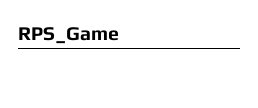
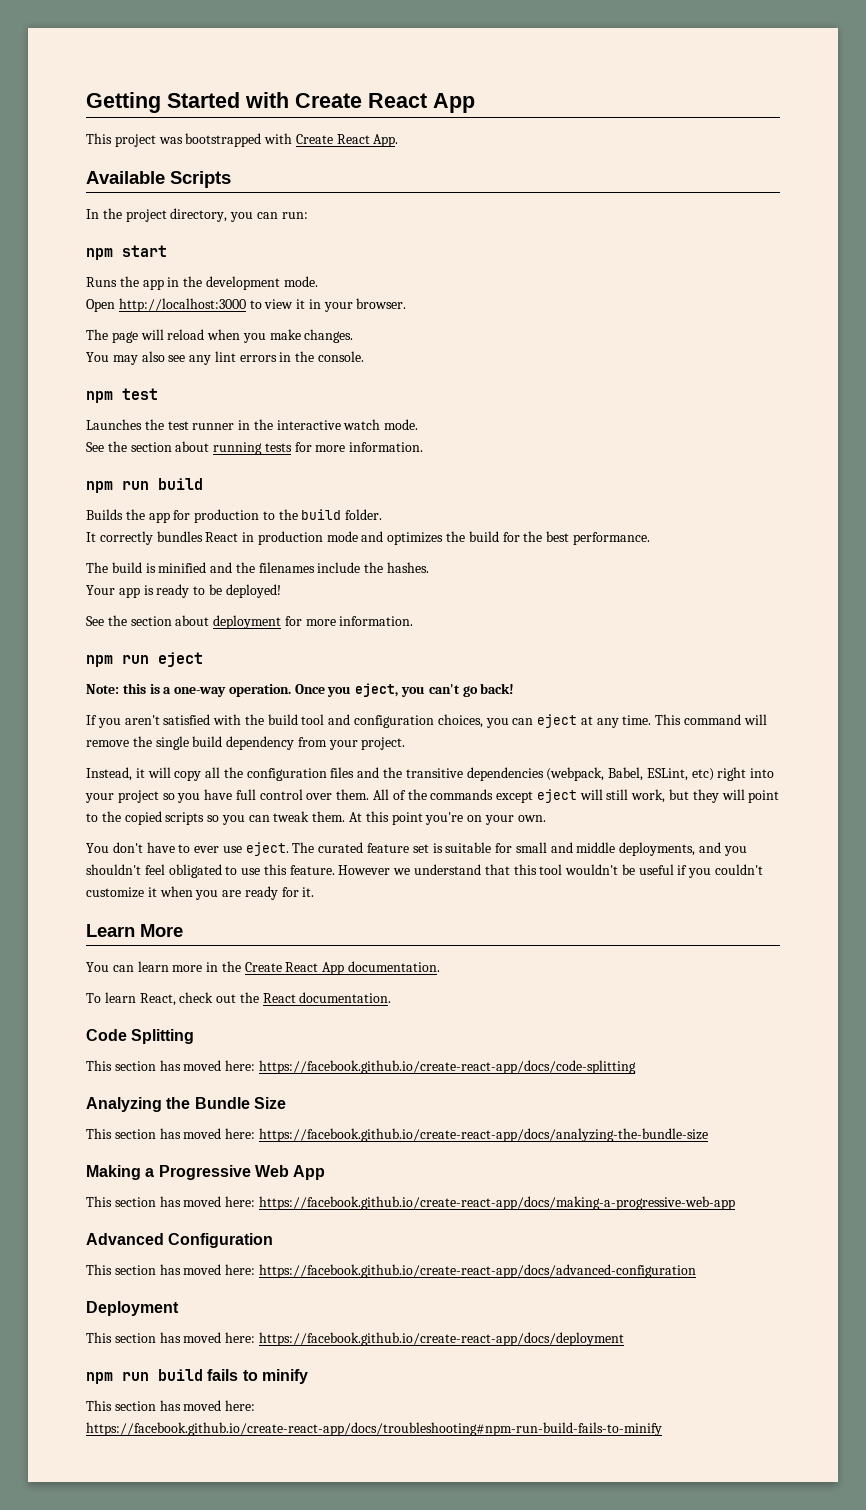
- RPS_Game
+ Getting Started with Create React App
+ This project was bootstrapped with Create React App.
+ Available Scripts
+ In the project directory, you can run:
+ npm start
+ Runs the app in the development mode.
+ Open http://localhost:3000 to view it in your browser.
+ The page will reload when you make changes.
+ You may also see any lint errors in the console.
+ npm test
+ Launches the test runner in the interactive watch mode.
+ See the section about running tests for more information.
+ npm run build
+ Builds the app for production to the build folder.
+ It correctly bundles React in production mode and optimizes the build for the best performance.
+ The build is minified and the filenames include the hashes.
+ Your app is ready to be deployed!
+ See the section about deployment for more information.
+ npm run eject
+ Note: this is a one-way operation. Once you eject, you can't go back!
+ If you aren't satisfied with the build tool and configuration choices, you can eject at any time. This command will remove the single build dependency from your project.
+ Instead, it will copy all the configuration files and the transitive dependencies (webpack, Babel, ESLint, etc) right into your project so you have full control over them. All of the commands except eject will still work, but they will point to the copied scripts so you can tweak them. At this point you're on your own.
+ You don't have to ever use eject. The curated feature set is suitable for small and middle deployments, and you shouldn't feel obligated to use this feature. However we understand that this tool wouldn't be useful if you couldn't customize it when you are ready for it.
+ Learn More
+ You can learn more in the Create React App documentation.
+ To learn React, check out the React documentation.
+ Code Splitting
+ This section has moved here: https://facebook.github.io/create-react-app/docs/code-splitting
+ Analyzing the Bundle Size
+ This section has moved here: https://facebook.github.io/create-react-app/docs/analyzing-the-bundle-size
+ Making a Progressive Web App
+ This section has moved here: https://facebook.github.io/create-react-app/docs/making-a-progressive-web-app
+ Advanced Configuration
+ This section has moved here: https://facebook.github.io/create-react-app/docs/advanced-configuration
+ Deployment
+ This section has moved here: https://facebook.github.io/create-react-app/docs/deployment
+ npm run build fails to minify
+ This section has moved here: https://facebook.github.io/create-react-app/docs/troubleshooting#npm-run-build-fails-to-minify

